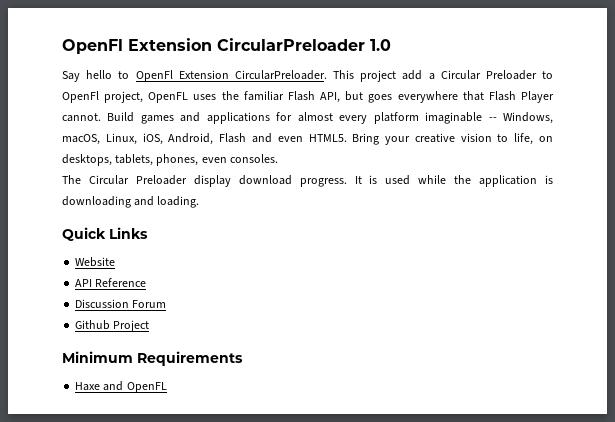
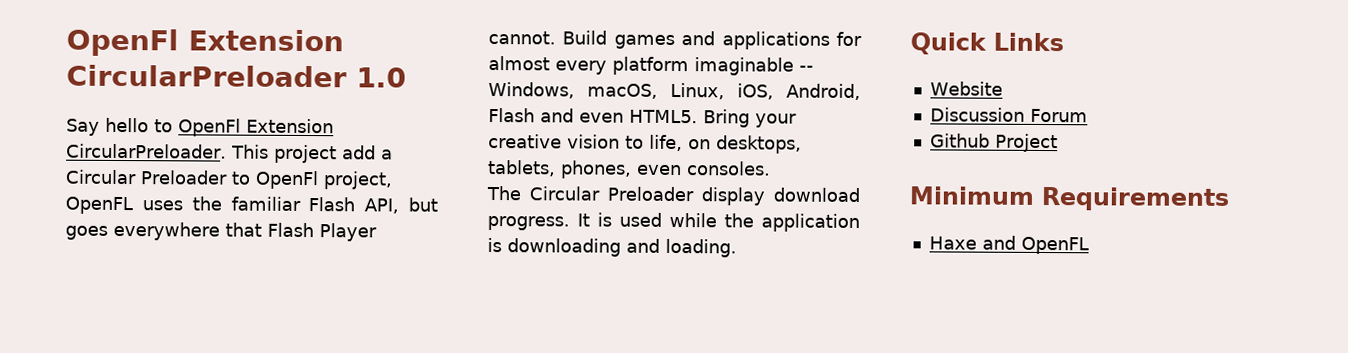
- API Reference

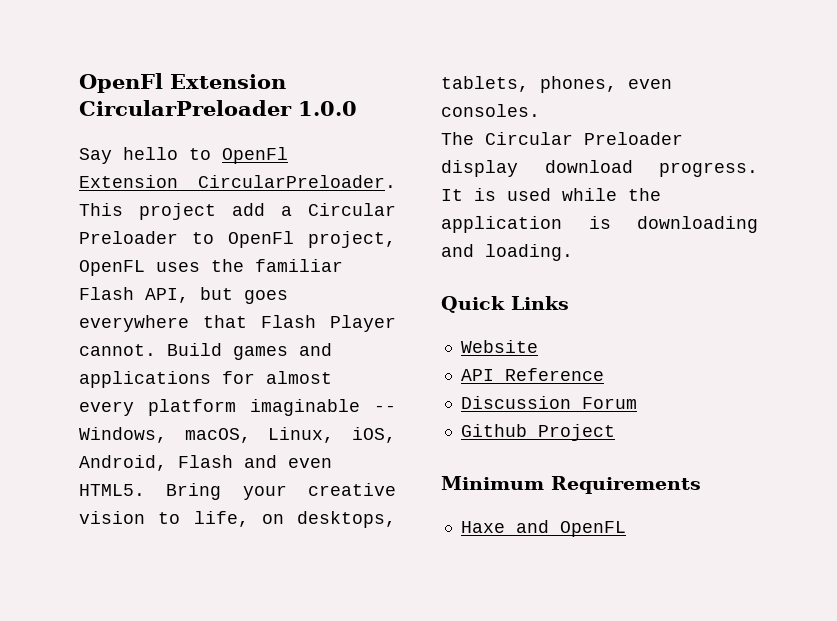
- OpenFl Extension CircularPreloader 1.0
+ OpenFl Extension CircularPreloader 1.0.0
+ API Reference

